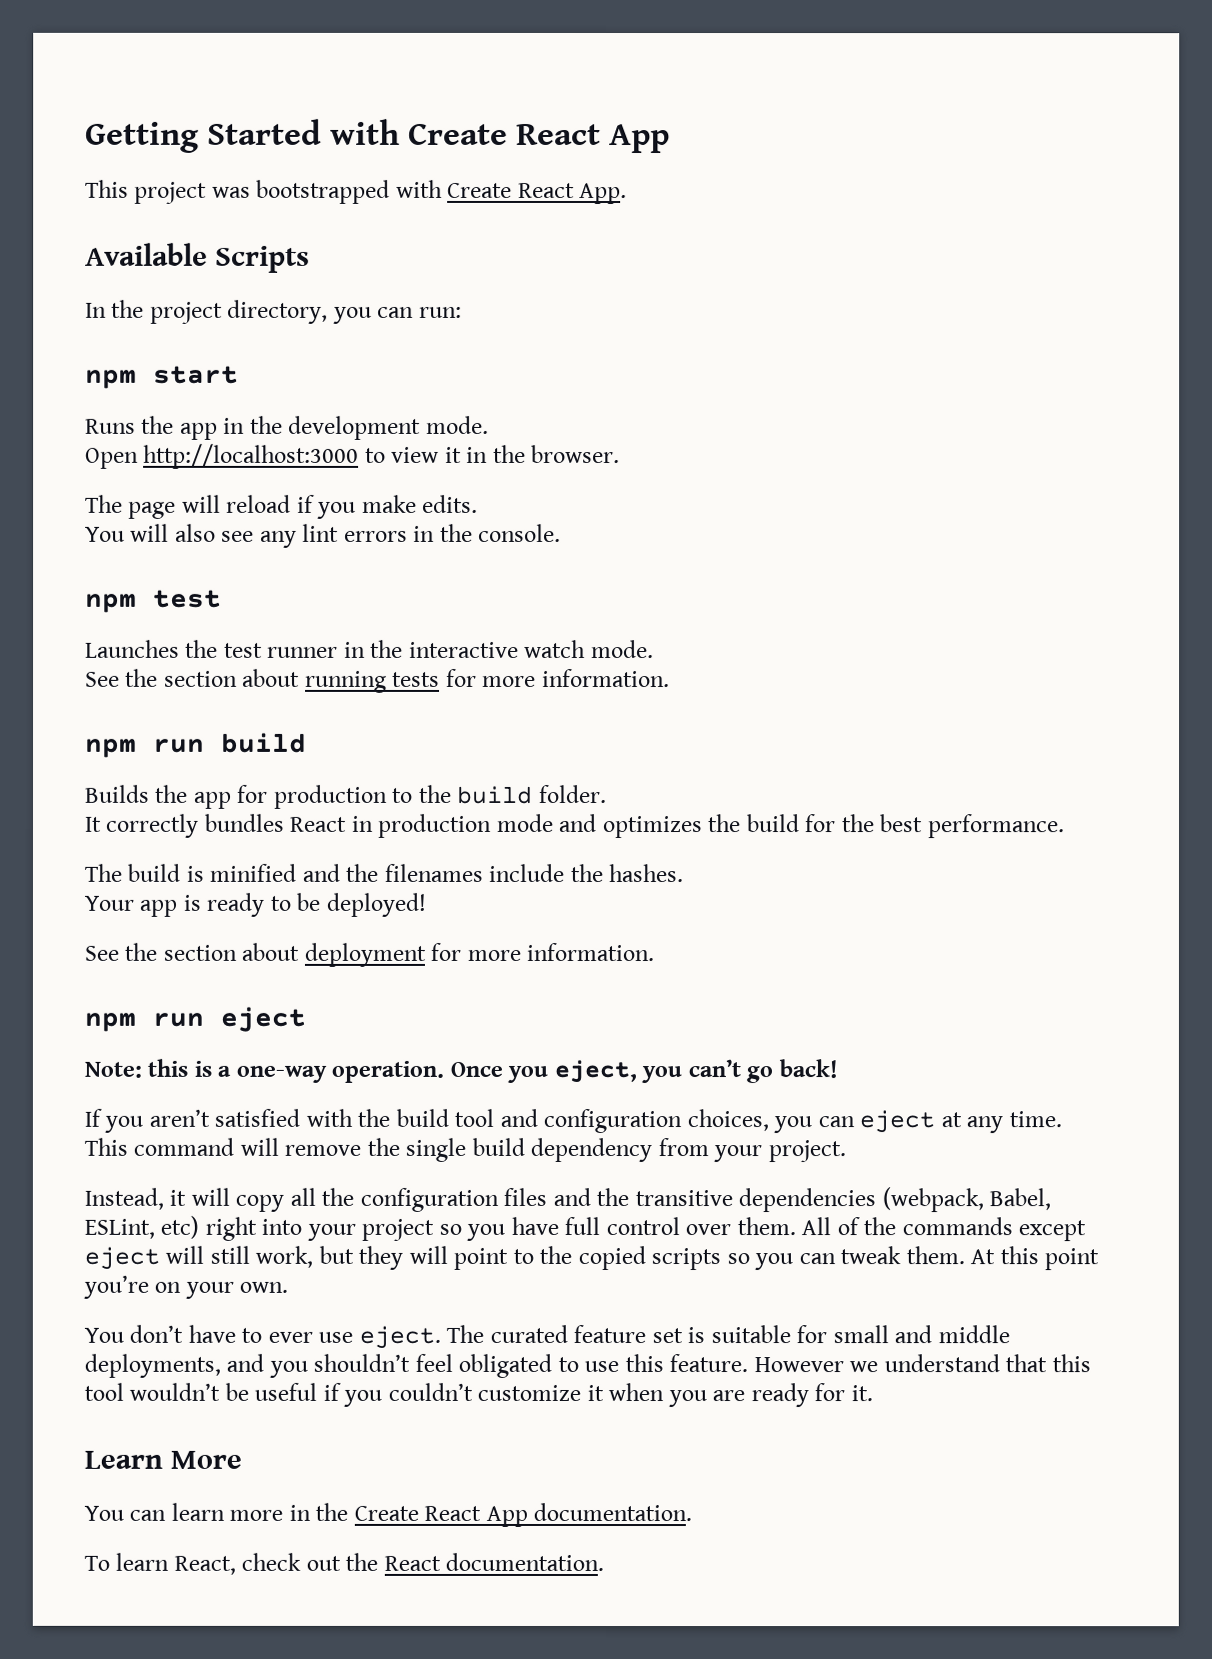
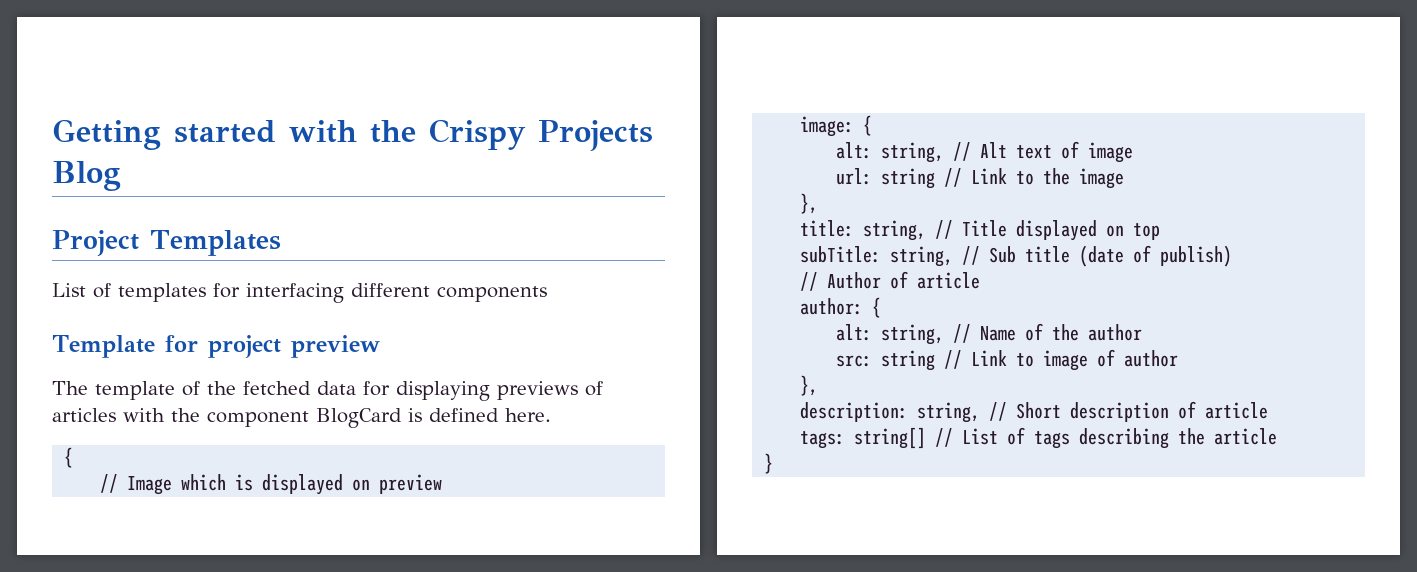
- Getting Started with Create React App
- This project was bootstrapped with Create React App.
- Available Scripts
- In the project directory, you can run:
- npm start
- Runs the app in the development mode.
- Open http://localhost:3000 to view it in the browser.
- The page will reload if you make edits.
- You will also see any lint errors in the console.
- npm test
- Launches the test runner in the interactive watch mode.
- See the section about running tests for more information.
- npm run build
- Builds the app for production to the build folder.
- It correctly bundles React in production mode and optimizes the build for the best performance.
- The build is minified and the filenames include the hashes.
- Your app is ready to be deployed!
- See the section about deployment for more information.
- npm run eject
- Note: this is a one-way operation. Once you eject, you can’t go back!
- If you aren’t satisfied with the build tool and configuration choices, you can eject at any time. This command will remove the single build dependency from your project.
- Instead, it will copy all the configuration files and the transitive dependencies (webpack, Babel, ESLint, etc) right into your project so you have full control over them. All of the commands except eject will still work, but they will point to the copied scripts so you can tweak them. At this point you’re on your own.
- You don’t have to ever use eject. The curated feature set is suitable for small and middle deployments, and you shouldn’t feel obligated to use this feature. However we understand that this tool wouldn’t be useful if you couldn’t customize it when you are ready for it.
- Learn More
- You can learn more in the Create React App documentation.
- To learn React, check out the React documentation.
+ Getting started with the Crispy Projects Blog
+ Project Templates
+ List of templates for interfacing different components
+ Template for project preview
+ The template of the fetched data for displaying previews of articles with the component BlogCard is defined here.
+ {
+ // Image which is displayed on preview
+ image: {
+ alt: string, // Alt text of image
+ url: string // Link to the image
+ },
+ title: string, // Title displayed on top
+ subTitle: string, // Sub title (date of publish)
+ // Author of article
+ author: {
+ alt: string, // Name of the author
+ src: string // Link to image of author
+ },
+ description: string, // Short description of article
+ tags: string[] // List of tags describing the article
+ }

